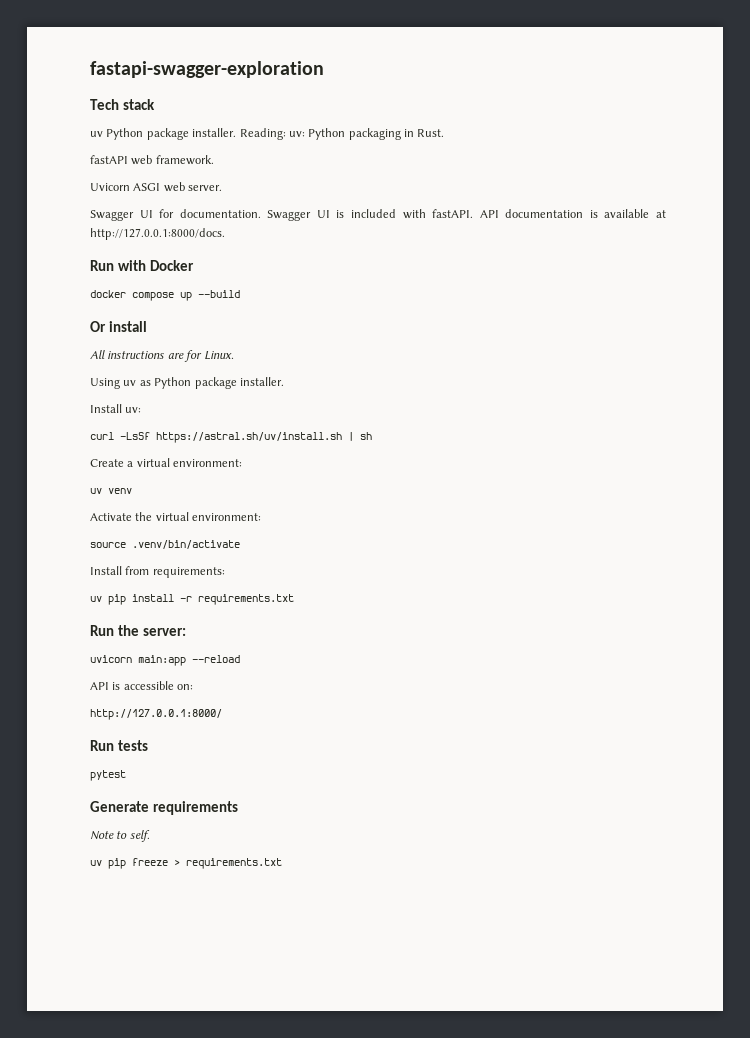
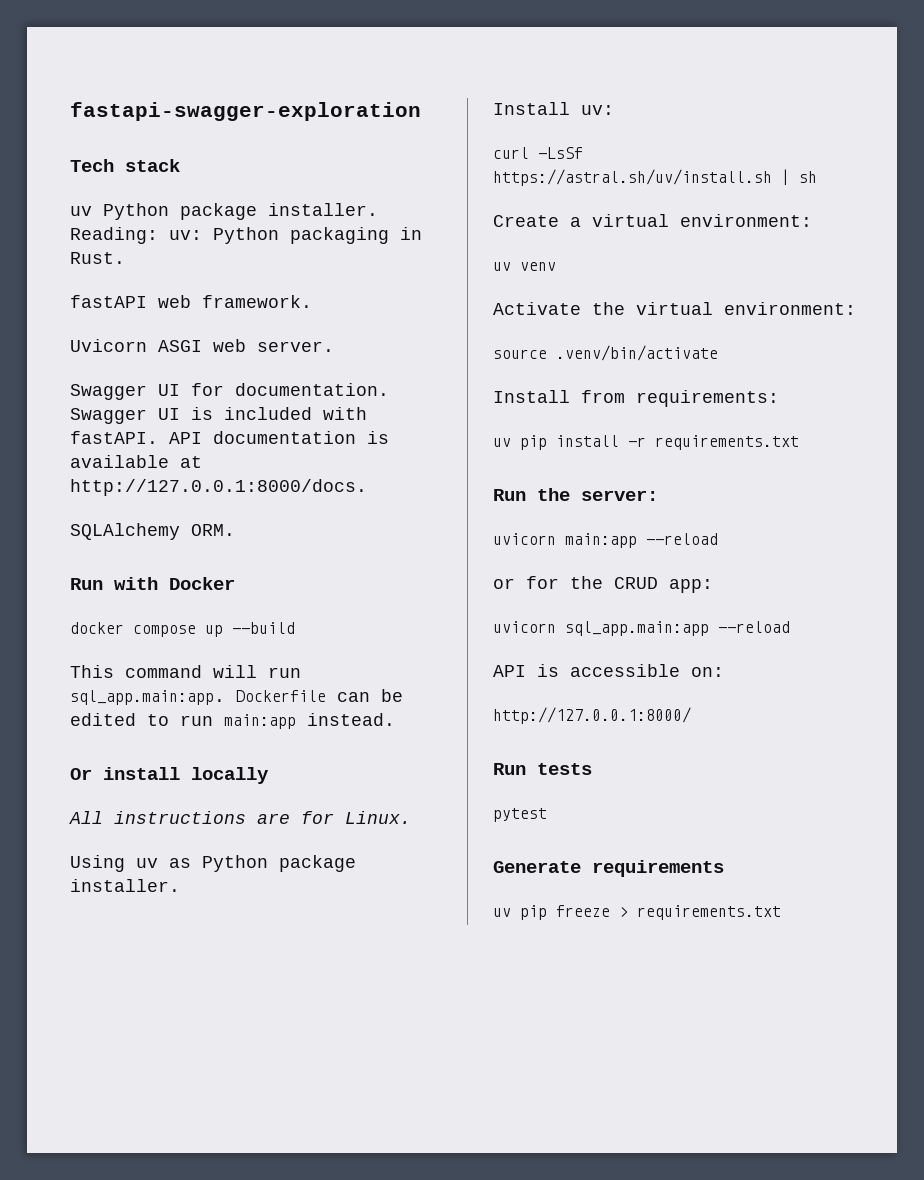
+ SQLAlchemy ORM.
+ This command will run sql_app.main:app. Dockerfile can be edited to run main:app instead.
- Or install
+ Or install locally
+ or for the CRUD app:
+ uvicorn sql_app.main:app --reload
- Note to self.

